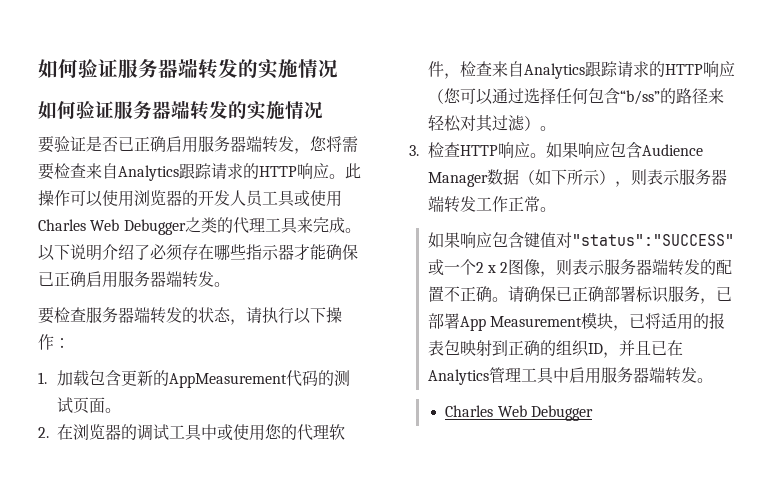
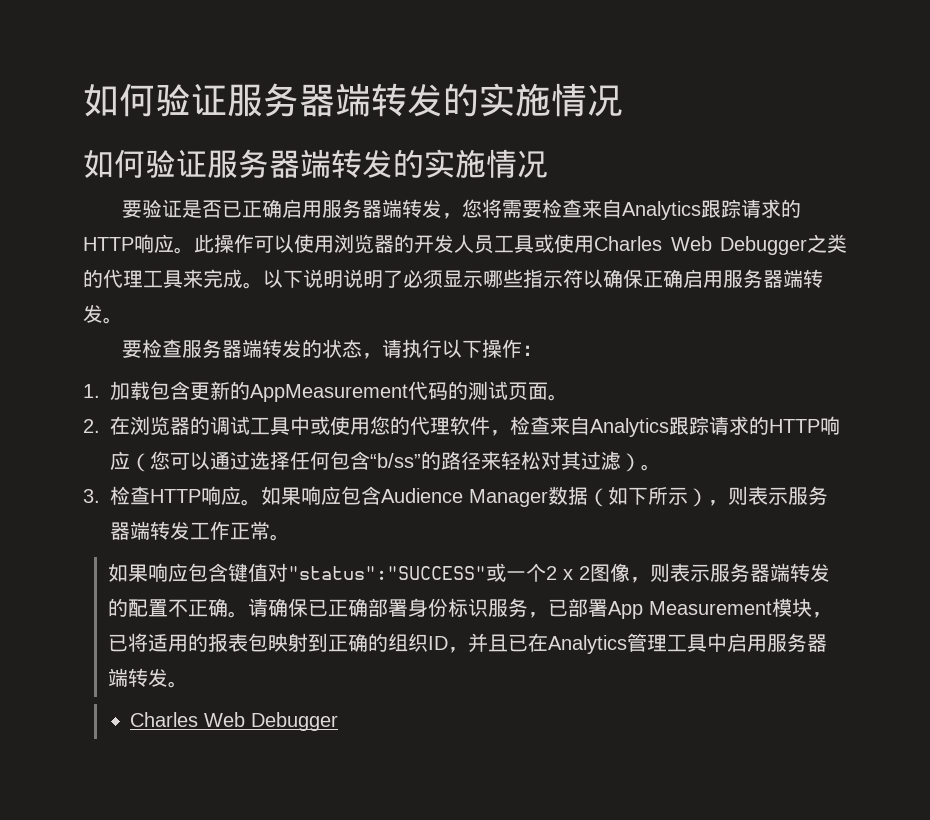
- 以下说明介绍了必须存在哪些指示器才能确保已正确启用服务器端转发。
+ 以下说明说明了必须显示哪些指示符以确保正确启用服务器端转发。
- 请确保已正确部署标识服务，已部署App Measurement模块，已将适用的报表包映射到正确的组织ID，并且已在Analytics管理工具中启用服务器端转发。
+ 请确保已正确部署身份标识服务，已部署App Measurement模块，已将适用的报表包映射到正确的组织ID，并且已在Analytics管理工具中启用服务器端转发。

